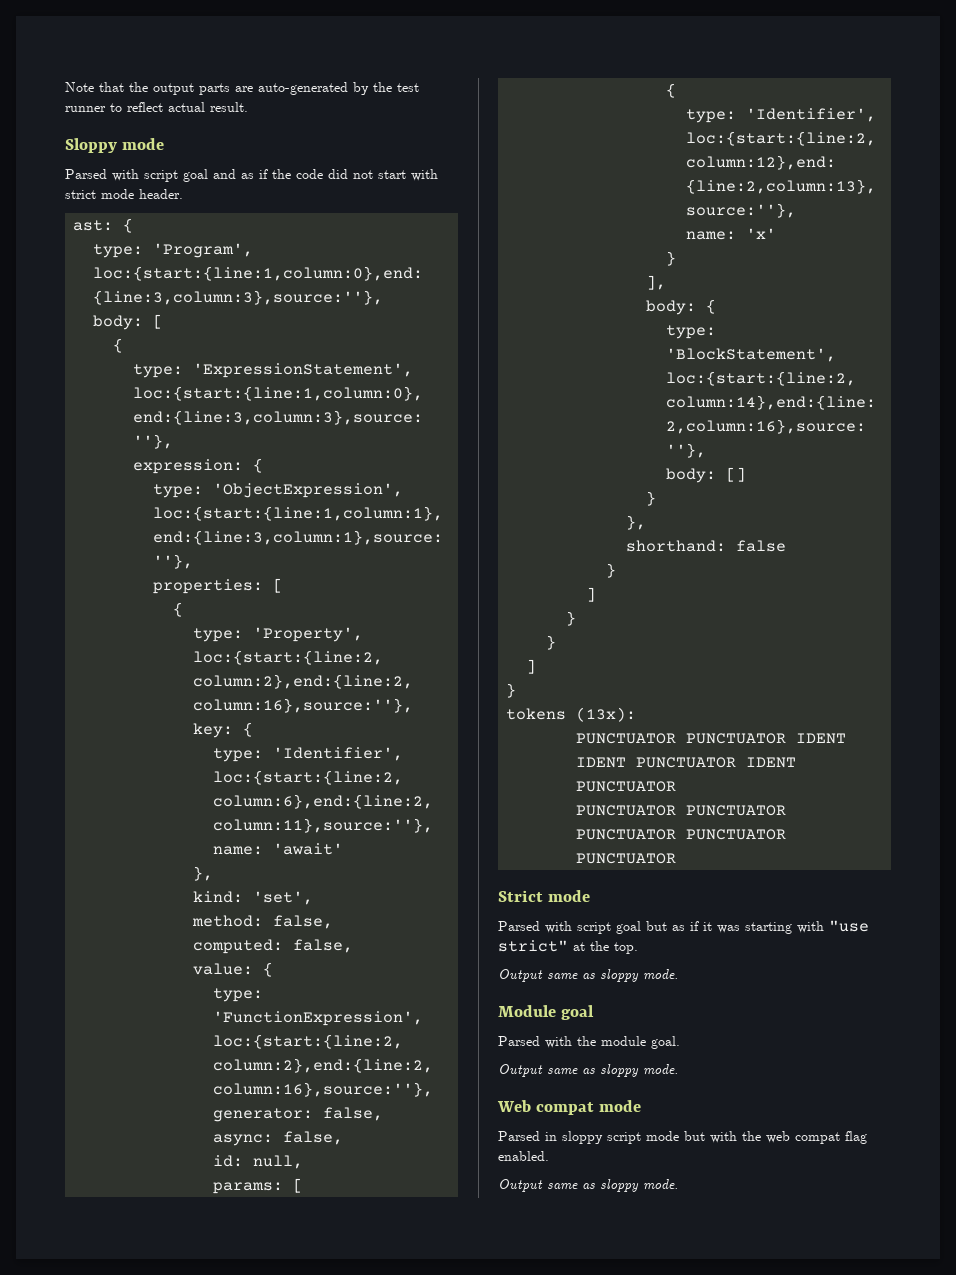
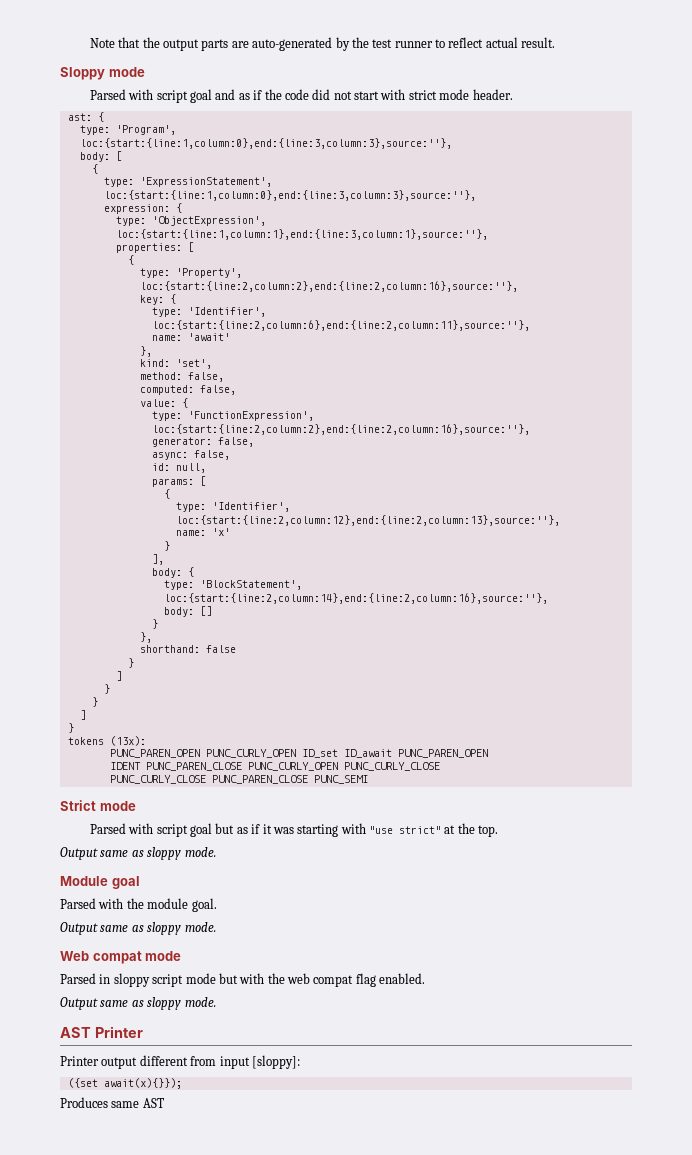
- PUNCTUATOR PUNCTUATOR IDENT IDENT PUNCTUATOR IDENT PUNCTUATOR
- PUNCTUATOR PUNCTUATOR PUNCTUATOR PUNCTUATOR PUNCTUATOR
+ PUNC_PAREN_OPEN PUNC_CURLY_OPEN ID_set ID_await PUNC_PAREN_OPEN
+ IDENT PUNC_PAREN_CLOSE PUNC_CURLY_OPEN PUNC_CURLY_CLOSE
+ PUNC_CURLY_CLOSE PUNC_PAREN_CLOSE PUNC_SEMI
+ AST Printer
+ Printer output different from input [sloppy]:
+ ({set await(x){}});
+ Produces same AST

